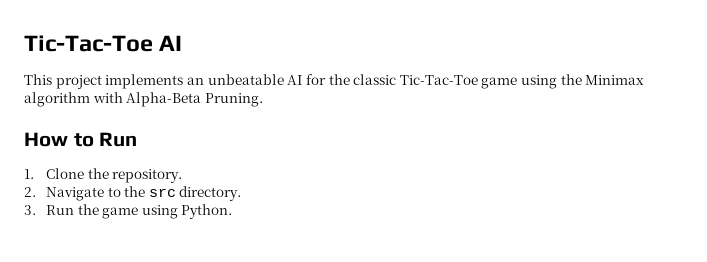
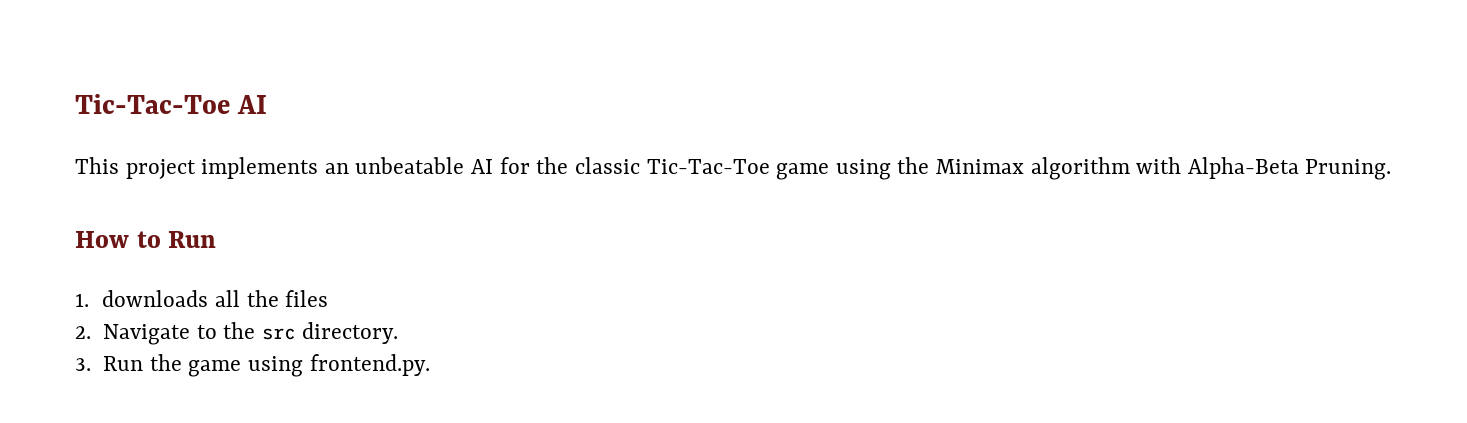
- 1. Clone the repository.
+ 1. downloads all the files
- 3. Run the game using Python.
+ 3. Run the game using frontend.py.

